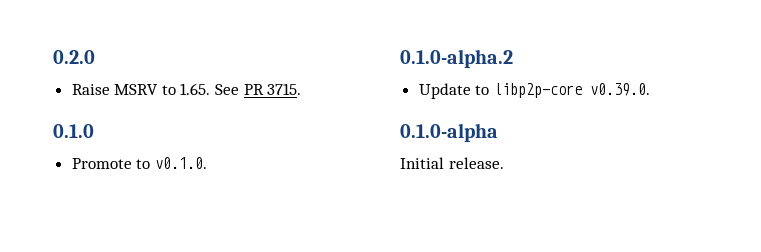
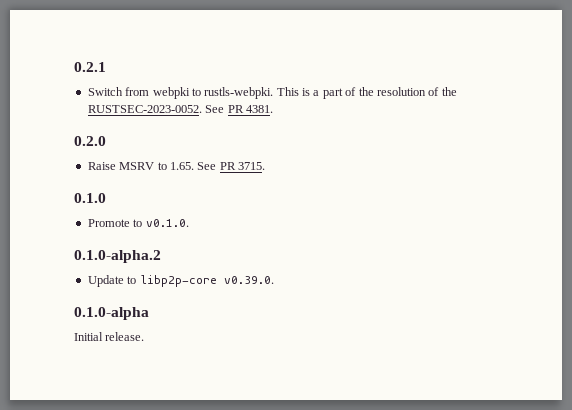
+ 0.2.1
+ Switch from webpki to rustls-webpki. This is a part of the resolution of the RUSTSEC-2023-0052. See PR 4381.

